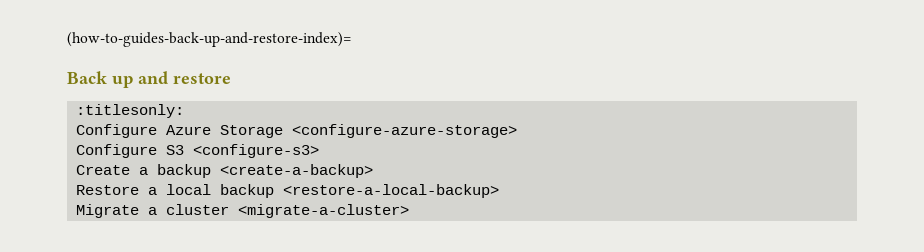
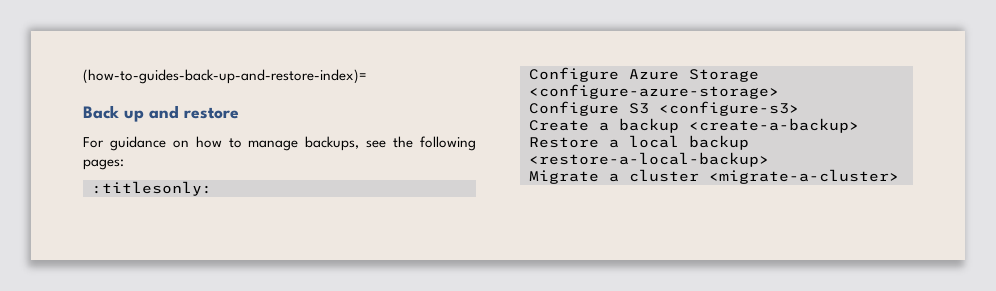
+ For guidance on how to manage backups, see the following pages:

